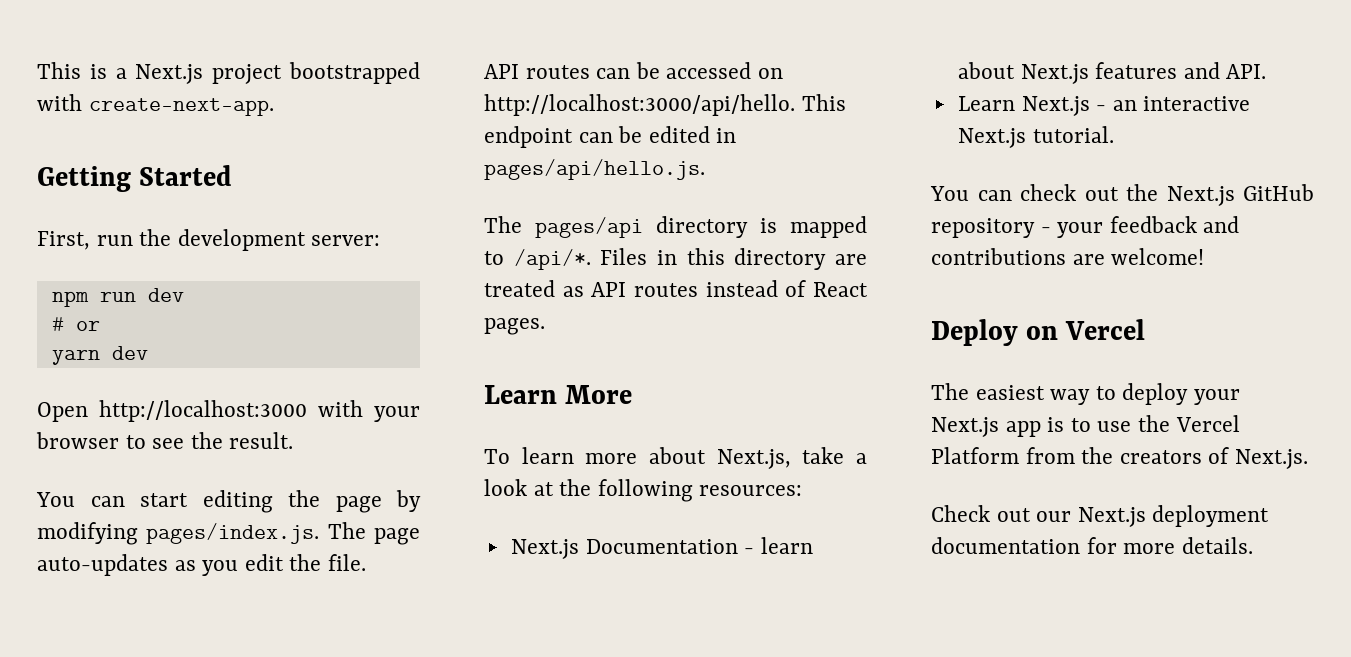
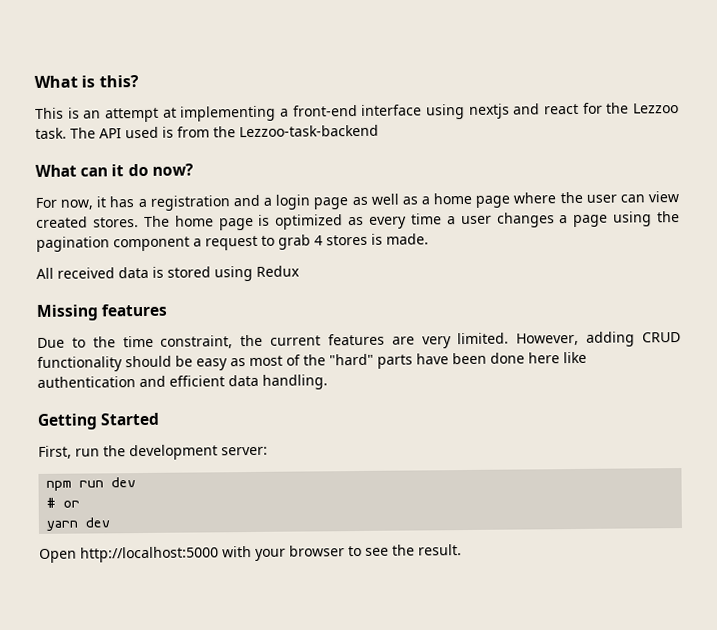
- This is a Next.js project bootstrapped with create-next-app.
+ What is this?
+ This is an attempt at implementing a front-end interface using nextjs and react for the Lezzoo task. The API used is from the Lezzoo-task-backend
+ What can it do now?
+ For now, it has a registration and a login page as well as a home page where the user can view created stores. The home page is optimized as every time a user changes a page using the pagination component a request to grab 4 stores is made.
+ All received data is stored using Redux
+ Missing features
+ Due to the time constraint, the current features are very limited. However, adding CRUD functionality should be easy as most of the "hard" parts have been done here like authentication and efficient data handling.
- Open http://localhost:3000 with your browser to see the result.
+ Open http://localhost:5000 with your browser to see the result.
- You can start editing the page by modifying pages/index.js. The page auto-updates as you edit the file.
- API routes can be accessed on http://localhost:3000/api/hello. This endpoint can be edited in pages/api/hello.js.
- The pages/api directory is mapped to /api/*. Files in this directory are treated as API routes instead of React pages.
- Learn More
- To learn more about Next.js, take a look at the following resources:
- Next.js Documentation - learn about Next.js features and API.
- Learn Next.js - an interactive Next.js tutorial.
- You can check out the Next.js GitHub repository - your feedback and contributions are welcome!
- Deploy on Vercel
- The easiest way to deploy your Next.js app is to use the Vercel Platform from the creators of Next.js.
- Check out our Next.js deployment documentation for more details.

